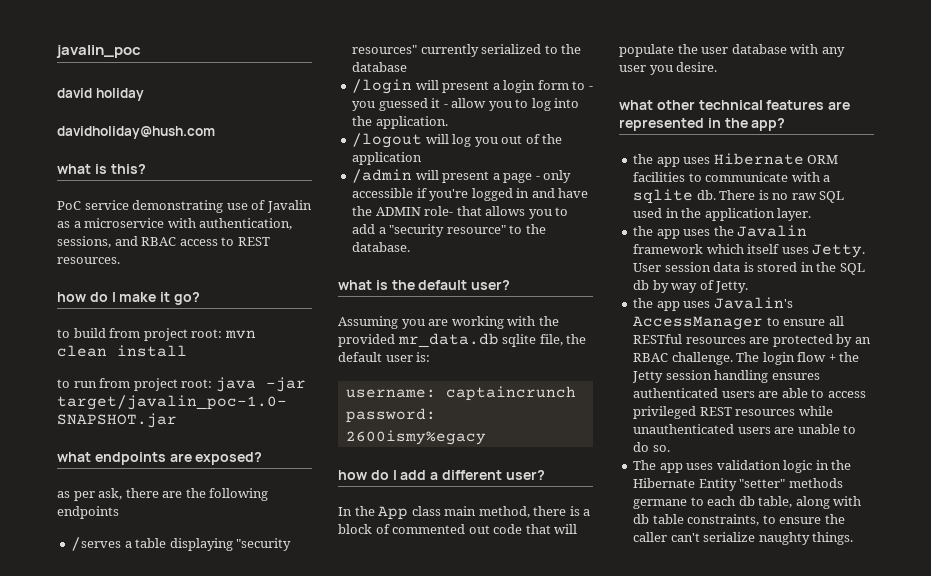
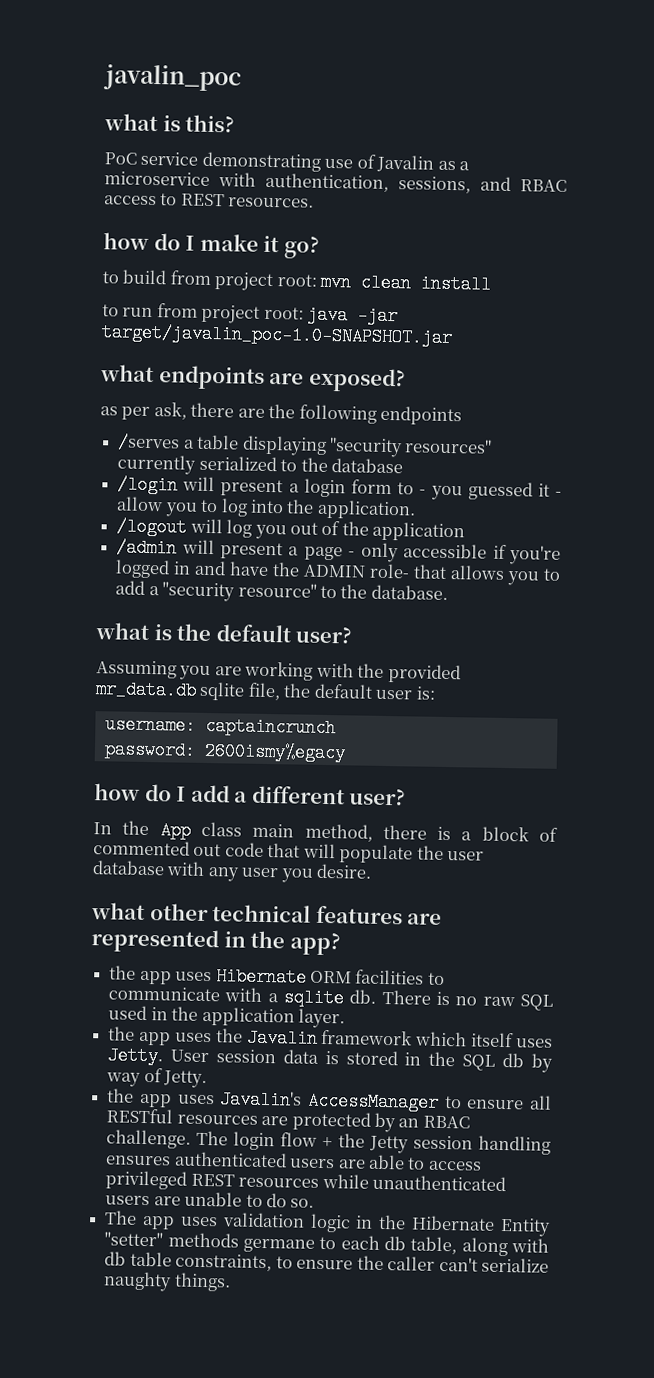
- david holiday
- davidholiday@hush.com

